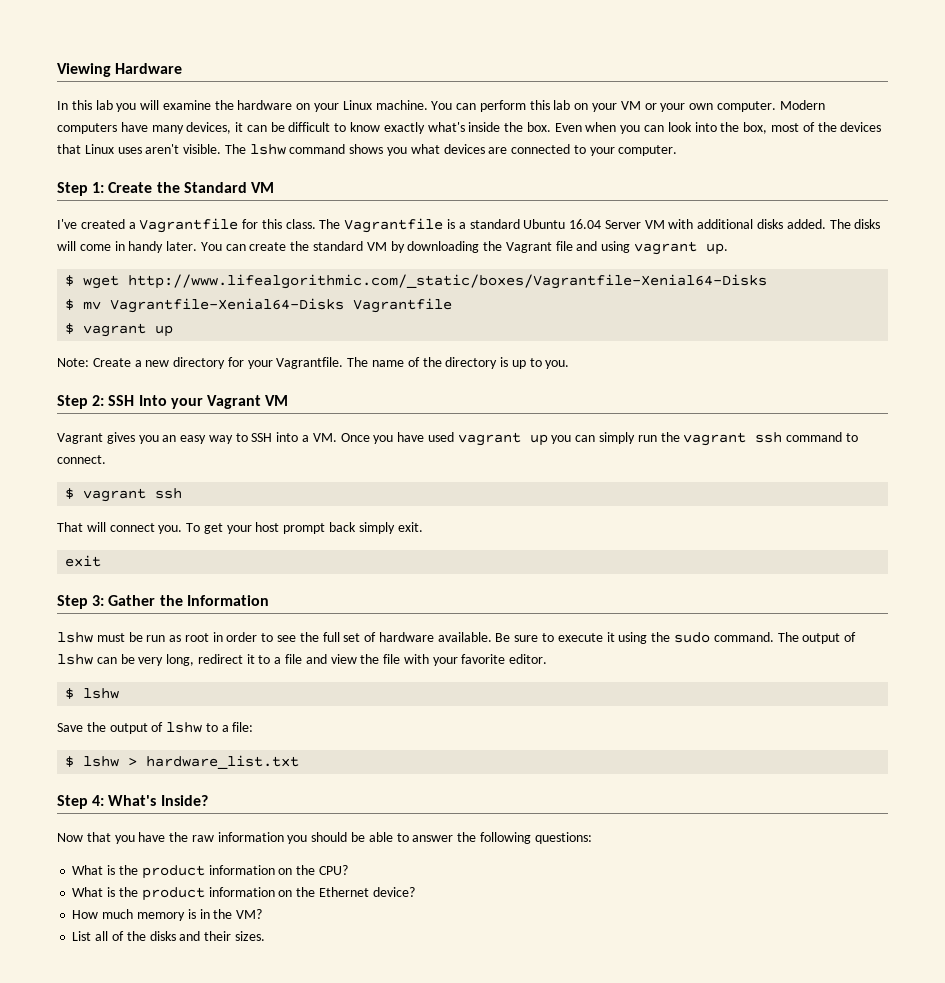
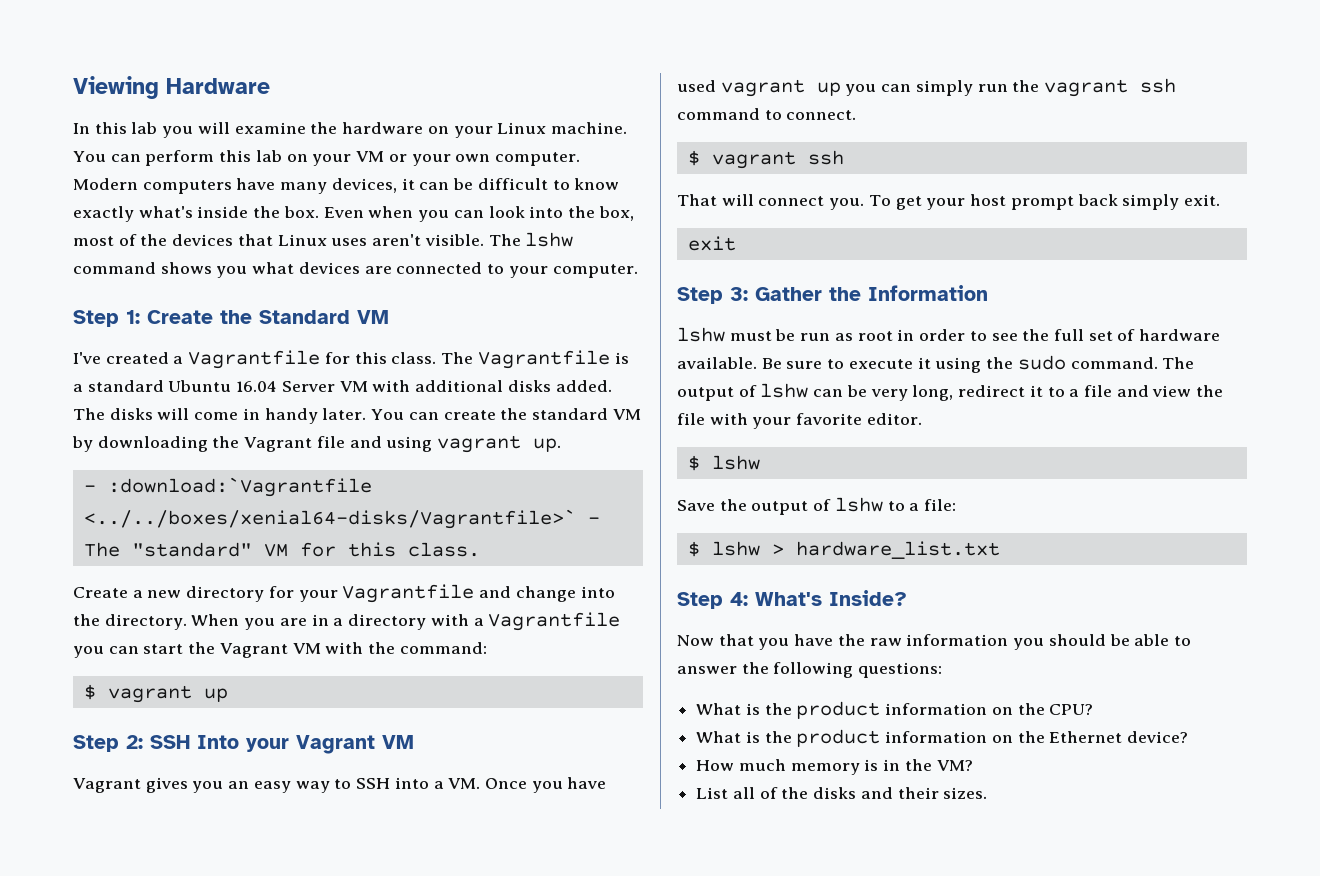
- $ wget http://www.lifealgorithmic.com/_static/boxes/Vagrantfile-Xenial64-Disks
- $ mv Vagrantfile-Xenial64-Disks Vagrantfile
+ - :download:`Vagrantfile <../../boxes/xenial64-disks/Vagrantfile>` - The "standard" VM for this class.
+ Create a new directory for your Vagrantfile and change into the directory. When you are in a directory with a Vagrantfile you can start the Vagrant VM with the command:
  $ vagrant up
- Note: Create a new directory for your Vagrantfile. The name of the directory is up to you.

